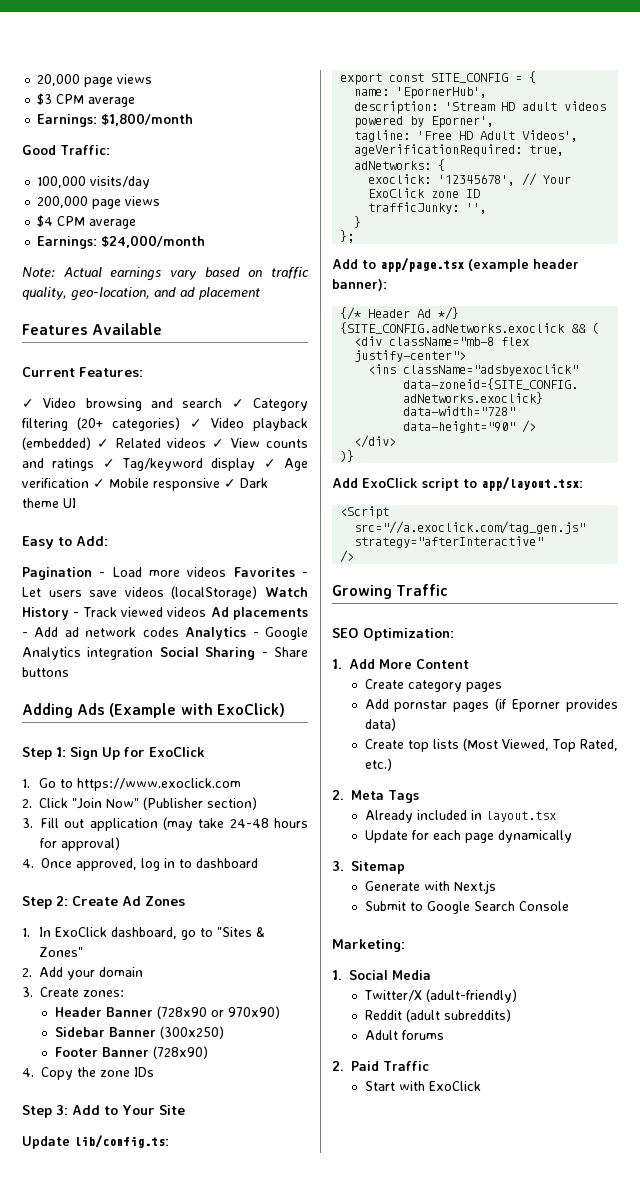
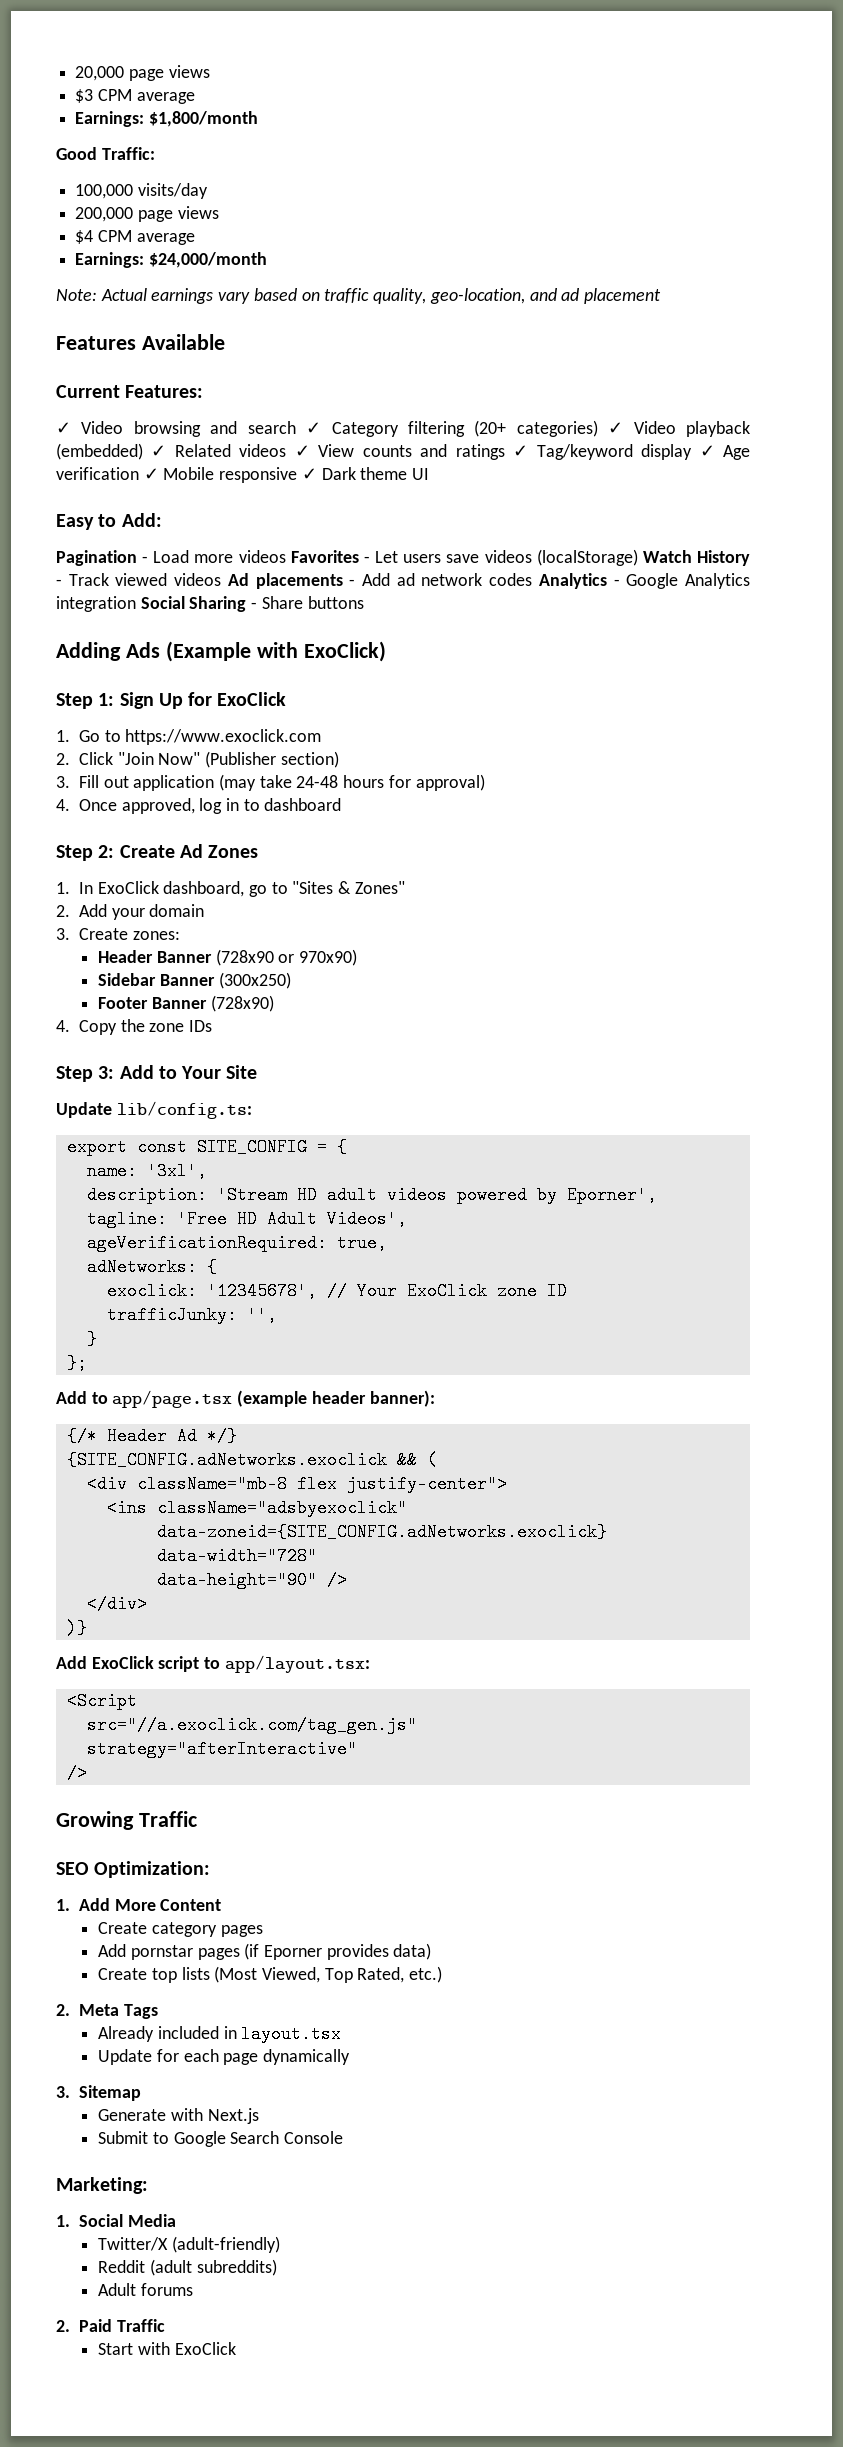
- name: 'EpornerHub',
+ name: '3xl',

